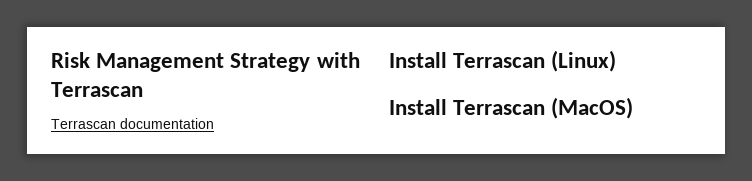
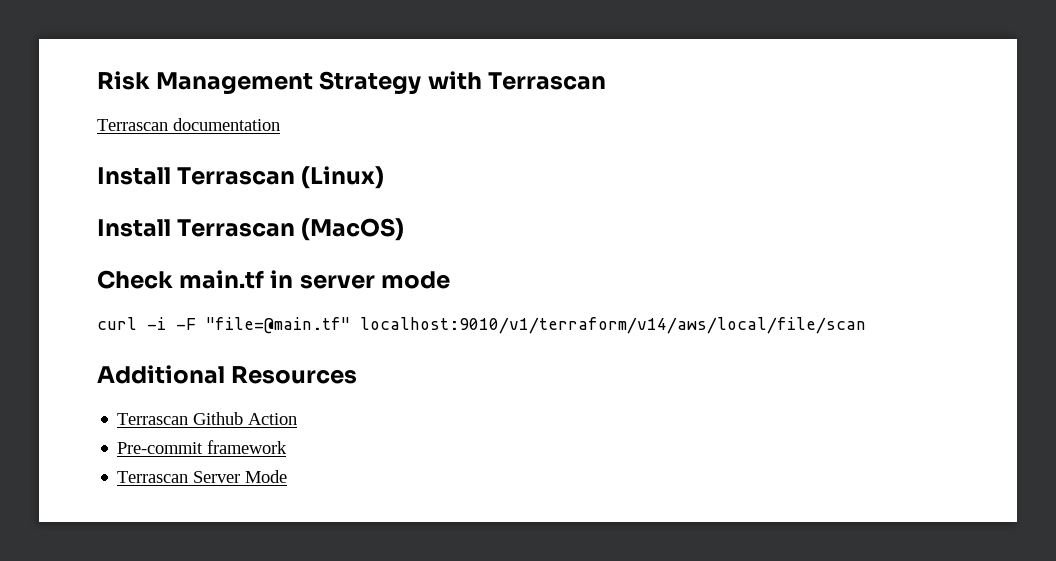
+ Check main.tf in server mode
+ curl -i -F "file=@main.tf" localhost:9010/v1/terraform/v14/aws/local/file/scan
+ Additional Resources
+ Terrascan Github Action
+ Pre-commit framework
+ Terrascan Server Mode

